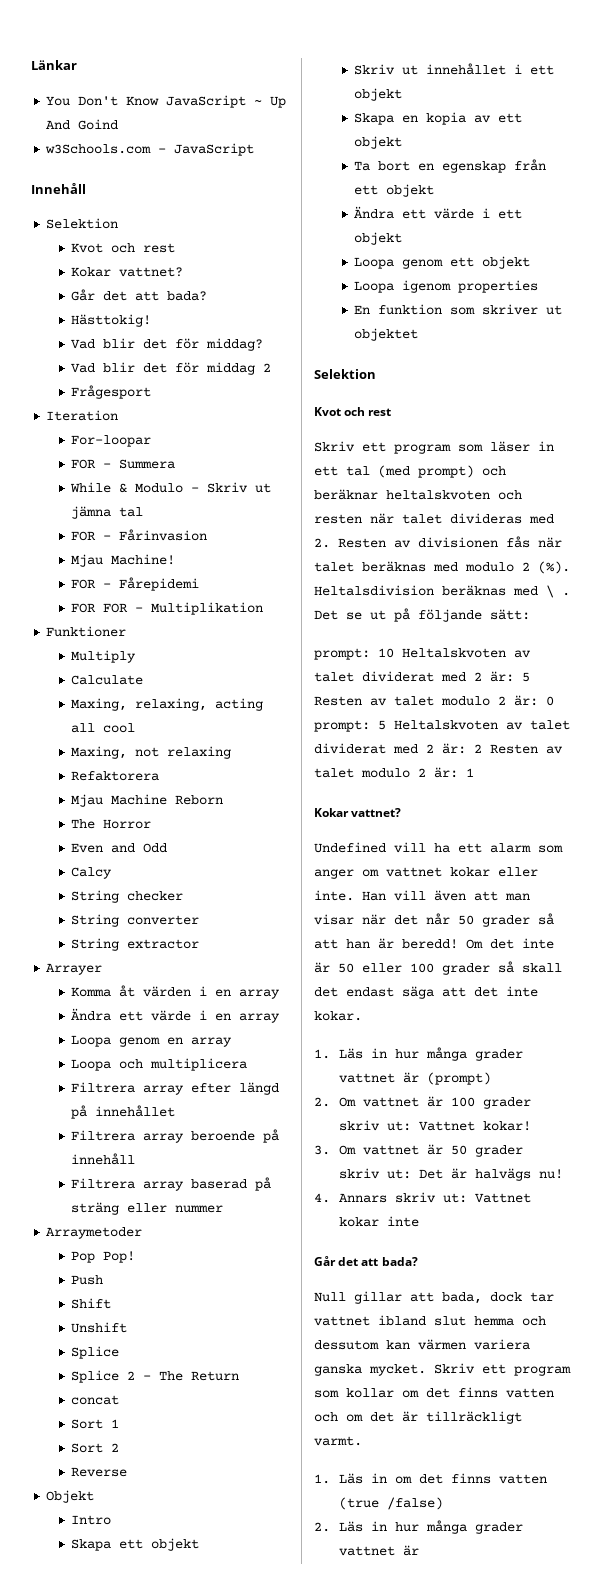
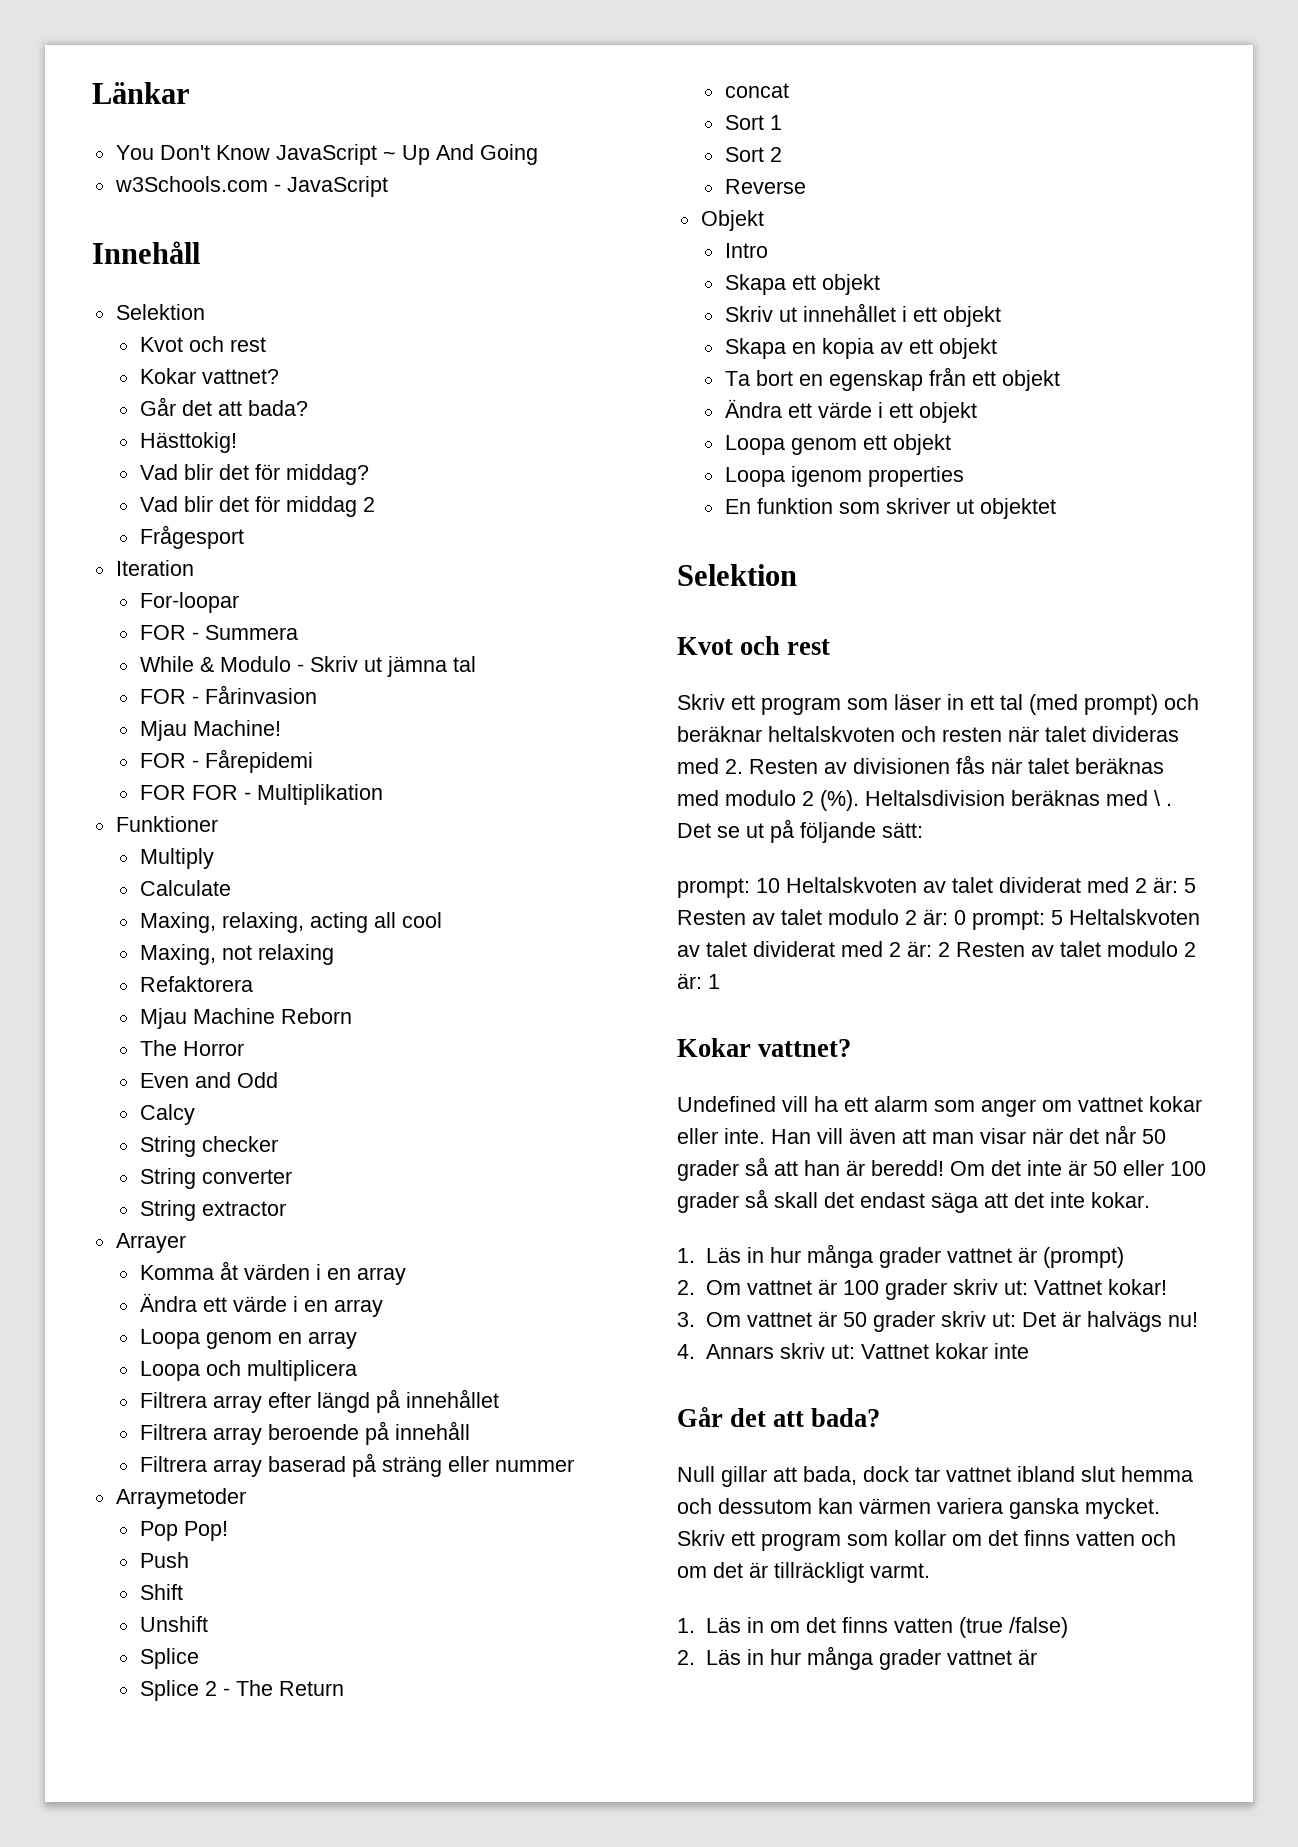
- You Don't Know JavaScript ~ Up And Goind
+ You Don't Know JavaScript ~ Up And Going

